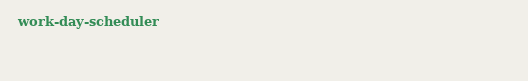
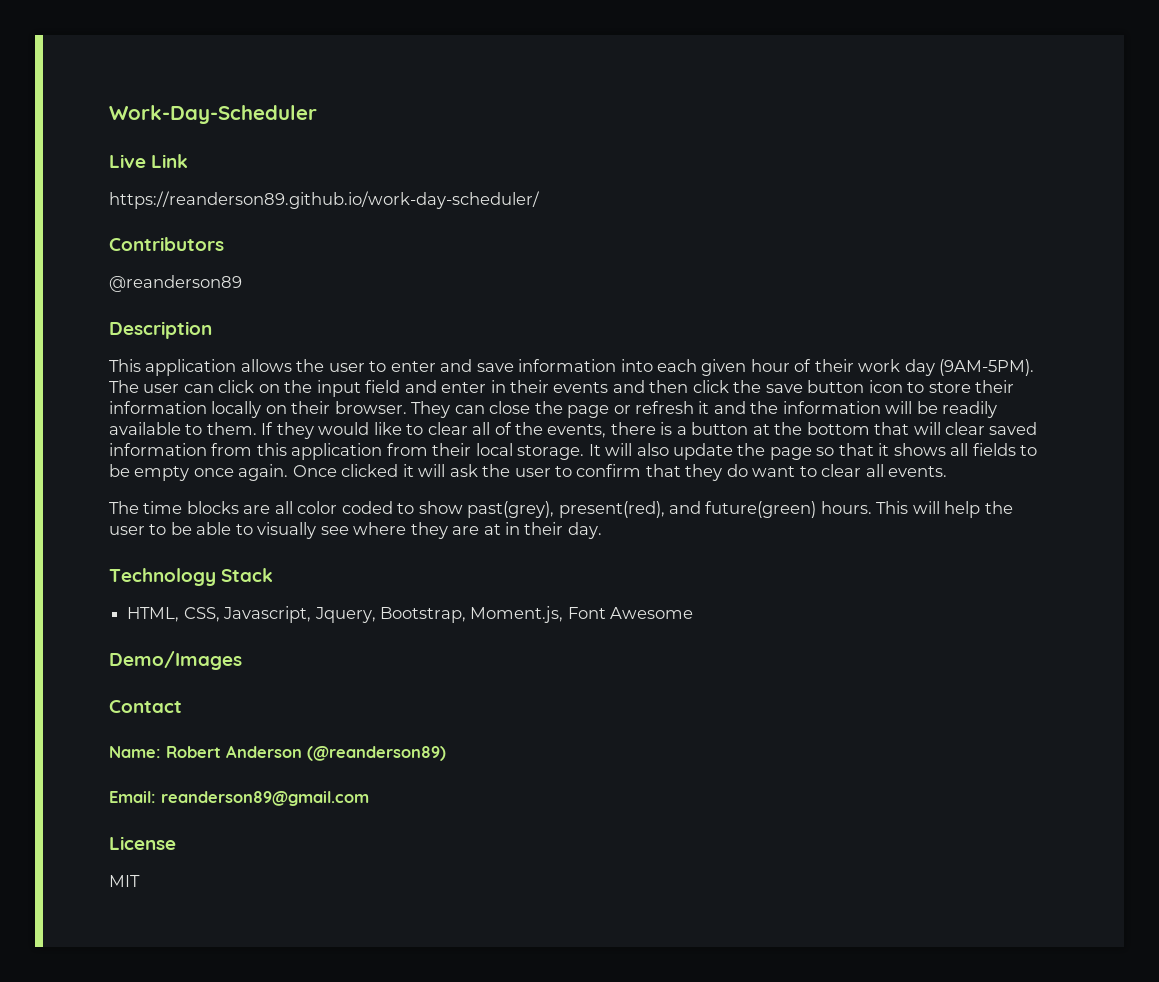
- work-day-scheduler
+ Work-Day-Scheduler
+ Live Link
+ https://reanderson89.github.io/work-day-scheduler/
+ Contributors
+ @reanderson89
+ Description
+ This application allows the user to enter and save information into each given hour of their work day (9AM-5PM). The user can click on the input field and enter in their events and then click the save button icon to store their information locally on their browser. They can close the page or refresh it and the information will be readily available to them. If they would like to clear all of the events, there is a button at the bottom that will clear saved information from this application from their local storage. It will also update the page so that it shows all fields to be empty once again. Once clicked it will ask the user to confirm that they do want to clear all events.
+ The time blocks are all color coded to show past(grey), present(red), and future(green) hours. This will help the user to be able to visually see where they are at in their day.
+ Technology Stack
+ HTML, CSS, Javascript, Jquery, Bootstrap, Moment.js, Font Awesome
+ Demo/Images
+ Contact
+ Name: Robert Anderson (@reanderson89)
+ Email: reanderson89@gmail.com
+ License
+ MIT

